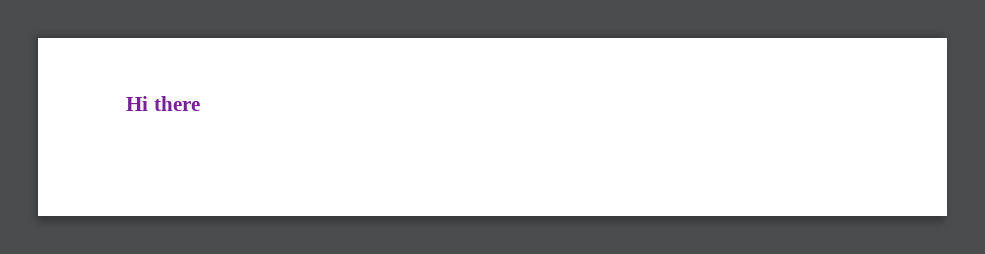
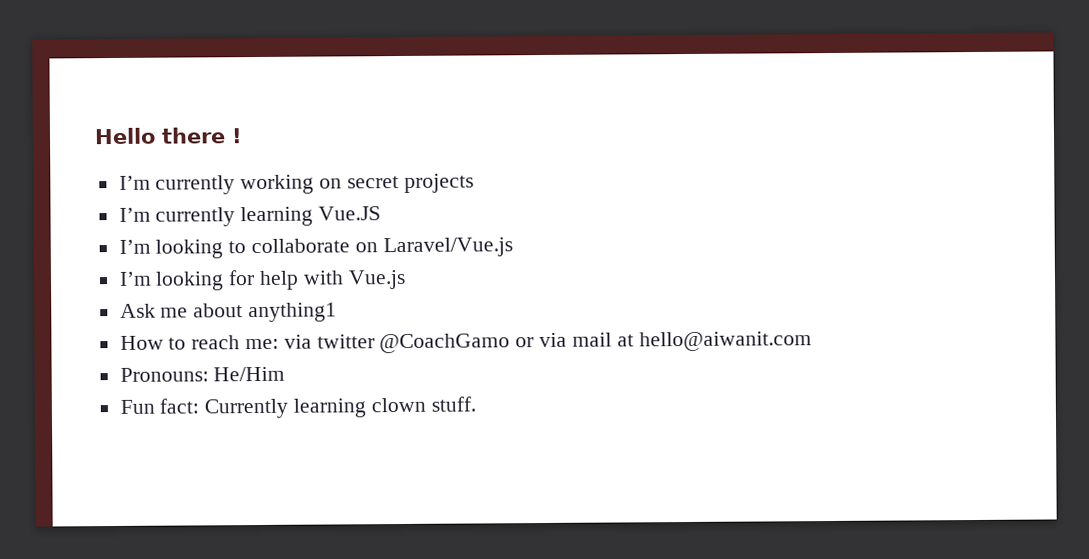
- Hi there
+ Hello there !
+ I’m currently working on secret projects
+ I’m currently learning Vue.JS
+ I’m looking to collaborate on Laravel/Vue.js
+ I’m looking for help with Vue.js
+ Ask me about anything1
+ How to reach me: via twitter @CoachGamo or via mail at hello@aiwanit.com
+ Pronouns: He/Him
+ Fun fact: Currently learning clown stuff.

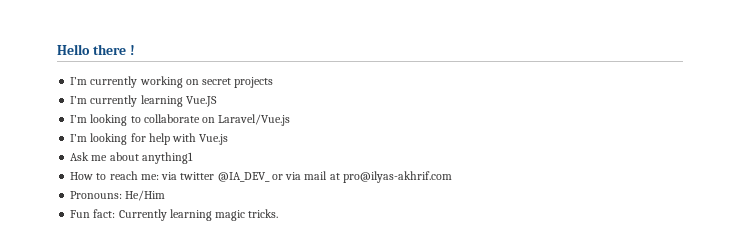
- How to reach me: via twitter @CoachGamo or via mail at hello@aiwanit.com
+ How to reach me: via twitter @IA_DEV_ or via mail at pro@ilyas-akhrif.com
- Fun fact: Currently learning clown stuff.
+ Fun fact: Currently learning magic tricks.

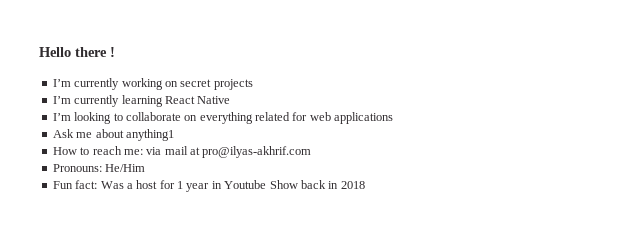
- I’m currently learning Vue.JS
+ I’m currently learning React Native
- I’m looking to collaborate on Laravel/Vue.js
- I’m looking for help with Vue.js
+ I’m looking to collaborate on everything related for web applications
- How to reach me: via twitter @IA_DEV_ or via mail at pro@ilyas-akhrif.com
+ How to reach me: via mail at pro@ilyas-akhrif.com
- Fun fact: Currently learning magic tricks.
+ Fun fact: Was a host for 1 year in Youtube Show back in 2018

